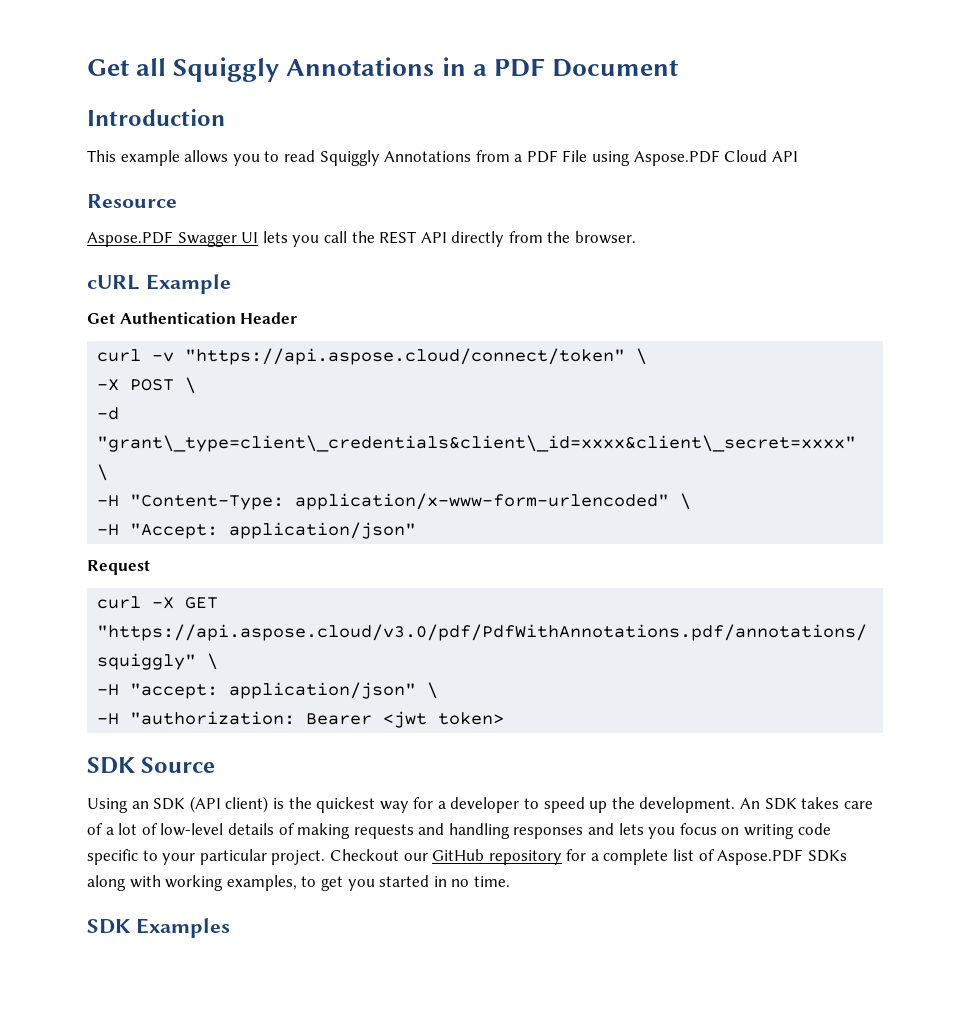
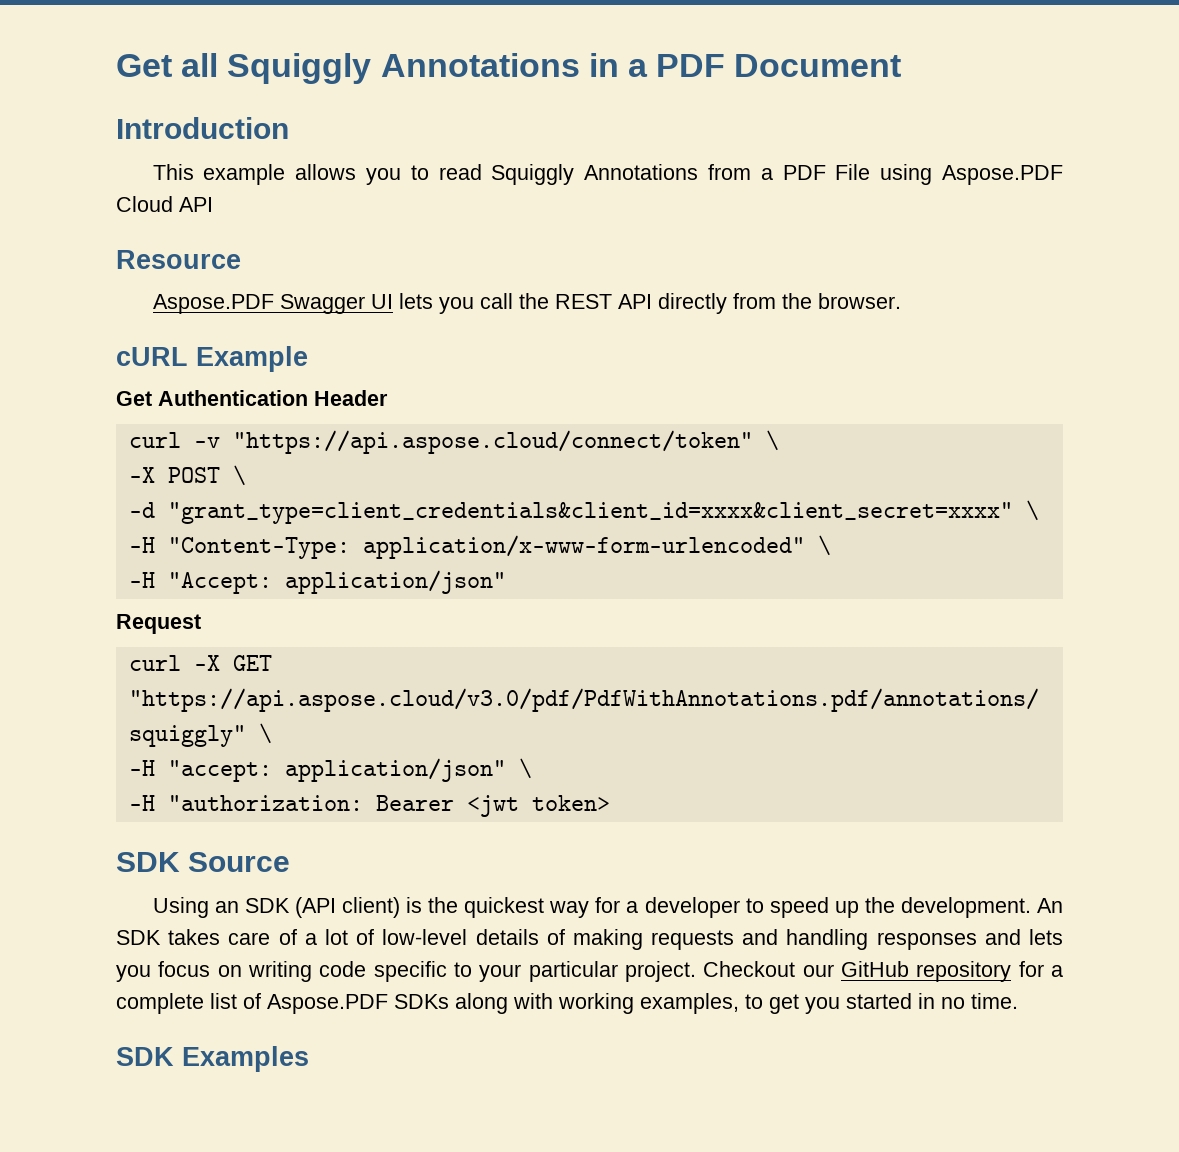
- -d "grant\_type=client\_credentials&client\_id=xxxx&client\_secret=xxxx" \
+ -d "grant_type=client_credentials&client_id=xxxx&client_secret=xxxx" \

